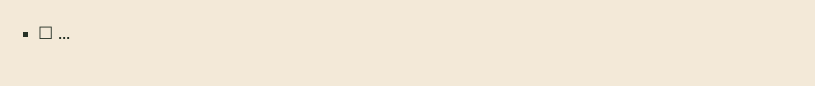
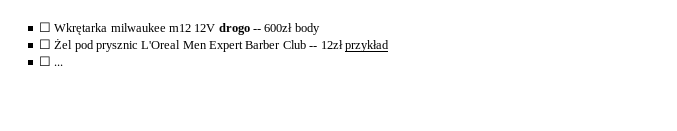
+ ☐ Wkrętarka milwaukee m12 12V drogo -- 600zł body
+ ☐ Żel pod prysznic L'Oreal Men Expert Barber Club -- 12zł przykład

